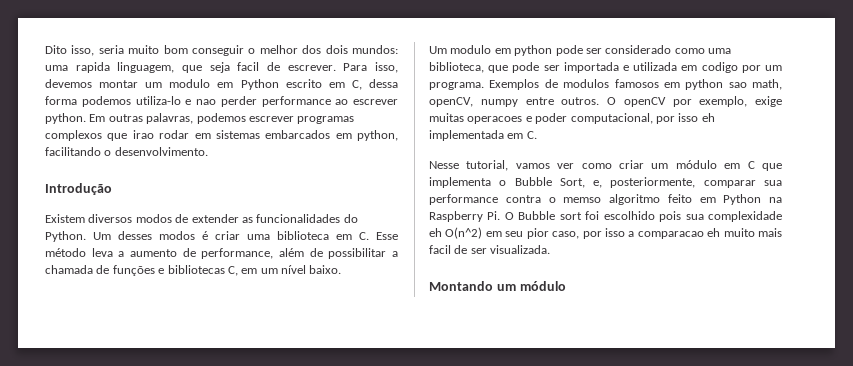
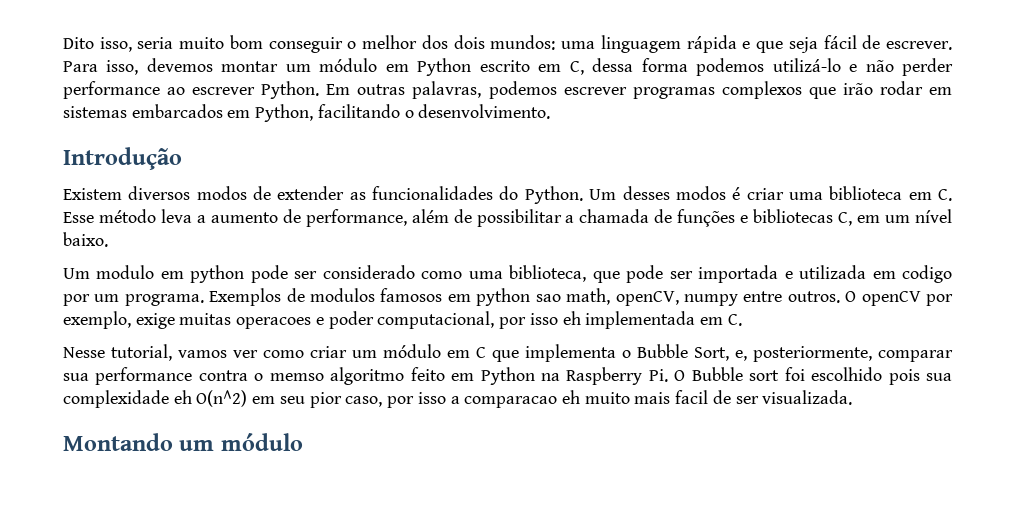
- Dito isso, seria muito bom conseguir o melhor dos dois mundos: uma rapida linguagem, que seja facil de escrever.
+ Dito isso, seria muito bom conseguir o melhor dos dois mundos: uma linguagem rápida e que seja fácil de escrever.
- Para isso, devemos montar um modulo em Python escrito em C, dessa forma podemos utiliza-lo e nao perder performance ao escrever python.
+ Para isso, devemos montar um módulo em Python escrito em C, dessa forma podemos utilizá-lo e não perder performance ao escrever Python.
- Em outras palavras, podemos escrever programas complexos que irao rodar em sistemas embarcados em python, facilitando o desenvolvimento.
+ Em outras palavras, podemos escrever programas complexos que irão rodar em sistemas embarcados em Python, facilitando o desenvolvimento.

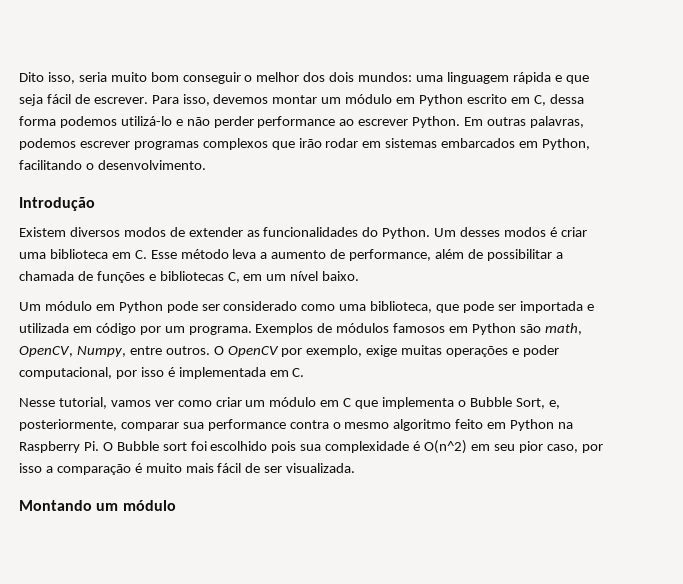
- Um modulo em python pode ser considerado como uma biblioteca, que pode ser importada e utilizada em codigo por um programa.
+ Um módulo em Python pode ser considerado como uma biblioteca, que pode ser importada e utilizada em código por um programa.
- Exemplos de modulos famosos em python sao math, openCV, numpy entre outros.
+ Exemplos de módulos famosos em Python são math, OpenCV, Numpy, entre outros.
- O openCV por exemplo, exige muitas operacoes e poder computacional, por isso eh implementada em C.
+ O OpenCV por exemplo, exige muitas operações e poder computacional, por isso é implementada em C.
- Nesse tutorial, vamos ver como criar um módulo em C que implementa o Bubble Sort, e, posteriormente, comparar sua performance contra o memso algoritmo feito em Python na Raspberry Pi. O Bubble sort foi escolhido pois sua complexidade eh O(n^2) em seu pior caso, por isso a comparacao eh muito mais facil de ser visualizada.
+ Nesse tutorial, vamos ver como criar um módulo em C que implementa o Bubble Sort, e, posteriormente, comparar sua performance contra o mesmo algoritmo feito em Python na Raspberry Pi. O Bubble sort foi escolhido pois sua complexidade é O(n^2) em seu pior caso, por isso a comparação é muito mais fácil de ser visualizada.

